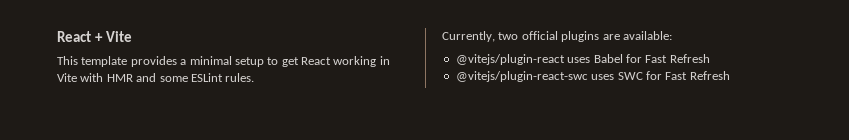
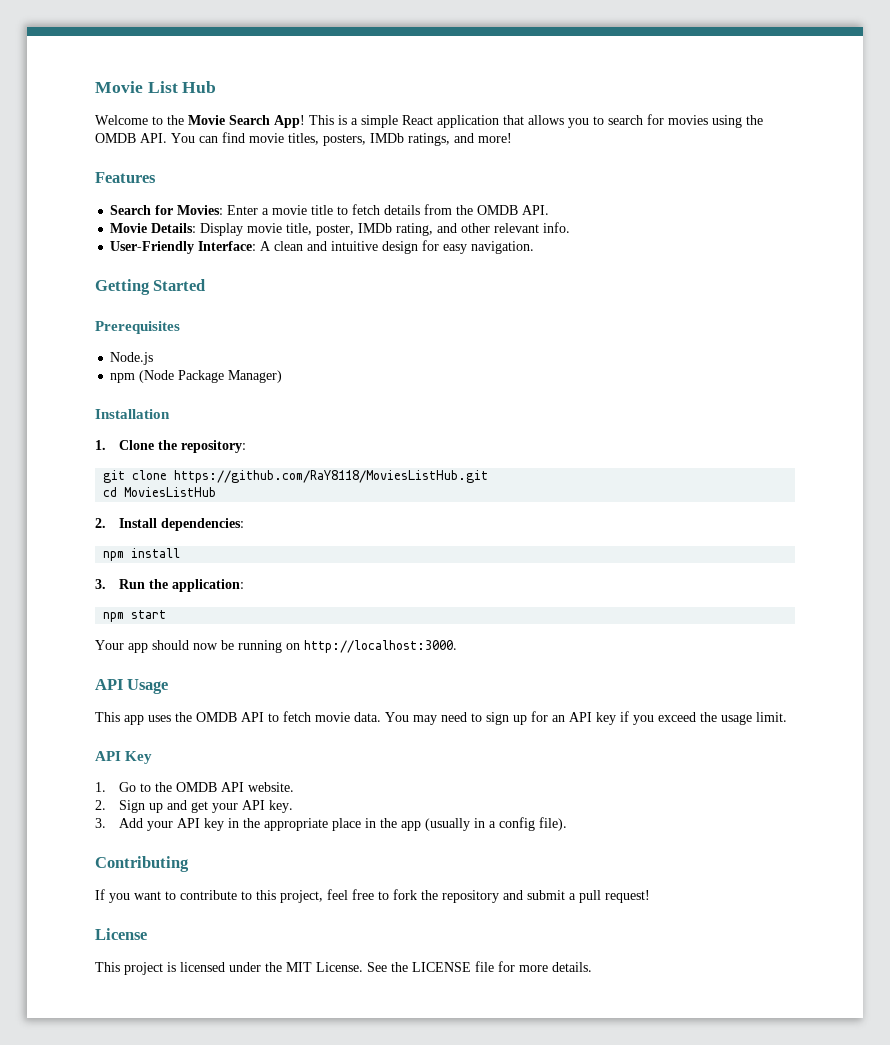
- React + Vite
- This template provides a minimal setup to get React working in Vite with HMR and some ESLint rules.
- Currently, two official plugins are available:
- @vitejs/plugin-react uses Babel for Fast Refresh
- @vitejs/plugin-react-swc uses SWC for Fast Refresh
+ Movie List Hub
+ Welcome to the Movie Search App! This is a simple React application that allows you to search for movies using the OMDB API. You can find movie titles, posters, IMDb ratings, and more!
+ Features
+ Search for Movies: Enter a movie title to fetch details from the OMDB API.
+ Movie Details: Display movie title, poster, IMDb rating, and other relevant info.
+ User-Friendly Interface: A clean and intuitive design for easy navigation.
+ Getting Started
+ Prerequisites
+ Node.js
+ npm (Node Package Manager)
+ Installation
+ 1. Clone the repository:
+ git clone https://github.com/RaY8118/MoviesListHub.git
+ cd MoviesListHub
+ 2. Install dependencies:
+ npm install
+ 3. Run the application:
+ npm start
+ Your app should now be running on http://localhost:3000.
+ API Usage
+ This app uses the OMDB API to fetch movie data. You may need to sign up for an API key if you exceed the usage limit.
+ API Key
+ 1. Go to the OMDB API website.
+ 2. Sign up and get your API key.
+ 3. Add your API key in the appropriate place in the app (usually in a config file).
+ Contributing
+ If you want to contribute to this project, feel free to fork the repository and submit a pull request!
+ License
+ This project is licensed under the MIT License. See the LICENSE file for more details.

